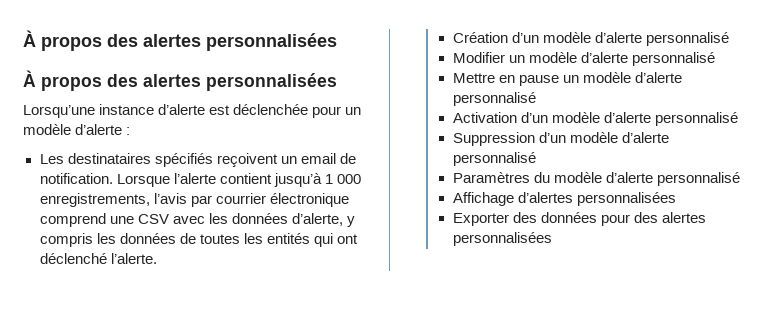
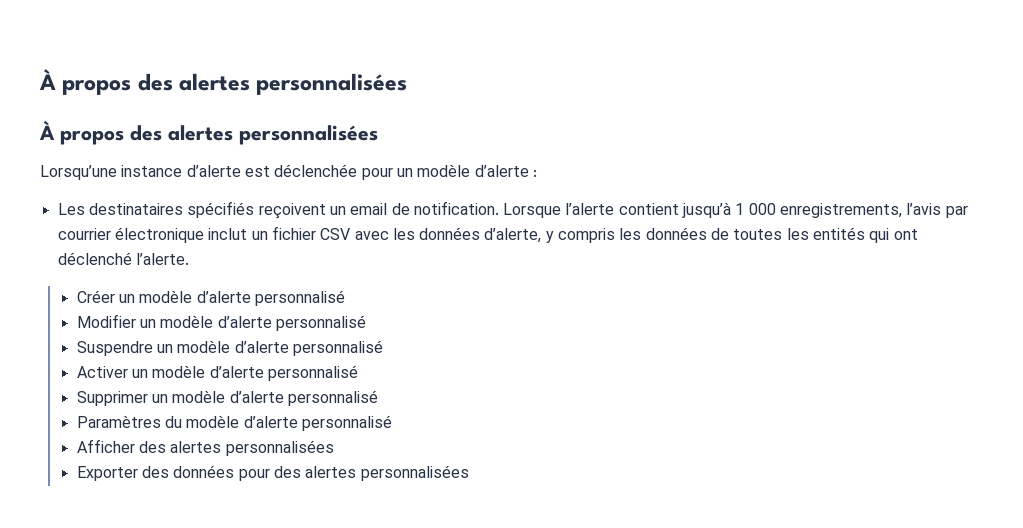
- Lorsque l’alerte contient jusqu’à 1 000 enregistrements, l’avis par courrier électronique comprend une CSV avec les données d’alerte, y compris les données de toutes les entités qui ont déclenché l’alerte.
+ Lorsque l’alerte contient jusqu’à 1 000 enregistrements, l’avis par courrier électronique inclut un fichier CSV avec les données d’alerte, y compris les données de toutes les entités qui ont déclenché l’alerte.
- Création d’un modèle d’alerte personnalisé
+ Créer un modèle d’alerte personnalisé
- Mettre en pause un modèle d’alerte personnalisé
- Activation d’un modèle d’alerte personnalisé
- Suppression d’un modèle d’alerte personnalisé
+ Suspendre un modèle d’alerte personnalisé
+ Activer un modèle d’alerte personnalisé
+ Supprimer un modèle d’alerte personnalisé
- Affichage d’alertes personnalisées
+ Afficher des alertes personnalisées

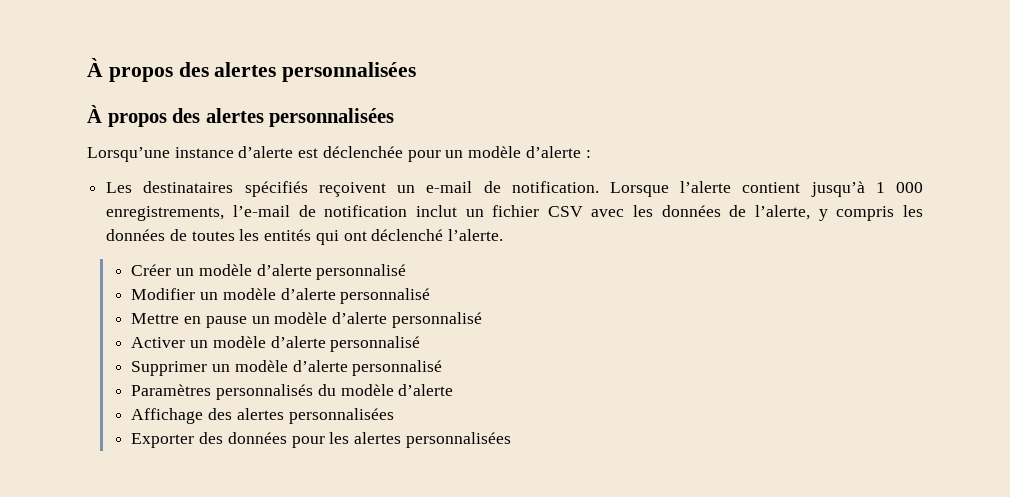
- Les destinataires spécifiés reçoivent un email de notification.
+ Les destinataires spécifiés reçoivent un e-mail de notification.
- Lorsque l’alerte contient jusqu’à 1 000 enregistrements, l’avis par courrier électronique inclut un fichier CSV avec les données d’alerte, y compris les données de toutes les entités qui ont déclenché l’alerte.
+ Lorsque l’alerte contient jusqu’à 1 000 enregistrements, l’e-mail de notification inclut un fichier CSV avec les données de l’alerte, y compris les données de toutes les entités qui ont déclenché l’alerte.
- Suspendre un modèle d’alerte personnalisé
+ Mettre en pause un modèle d’alerte personnalisé
- Paramètres du modèle d’alerte personnalisé
- Afficher des alertes personnalisées
+ Paramètres personnalisés du modèle d’alerte
+ Affichage des alertes personnalisées
- Exporter des données pour des alertes personnalisées
+ Exporter des données pour les alertes personnalisées

